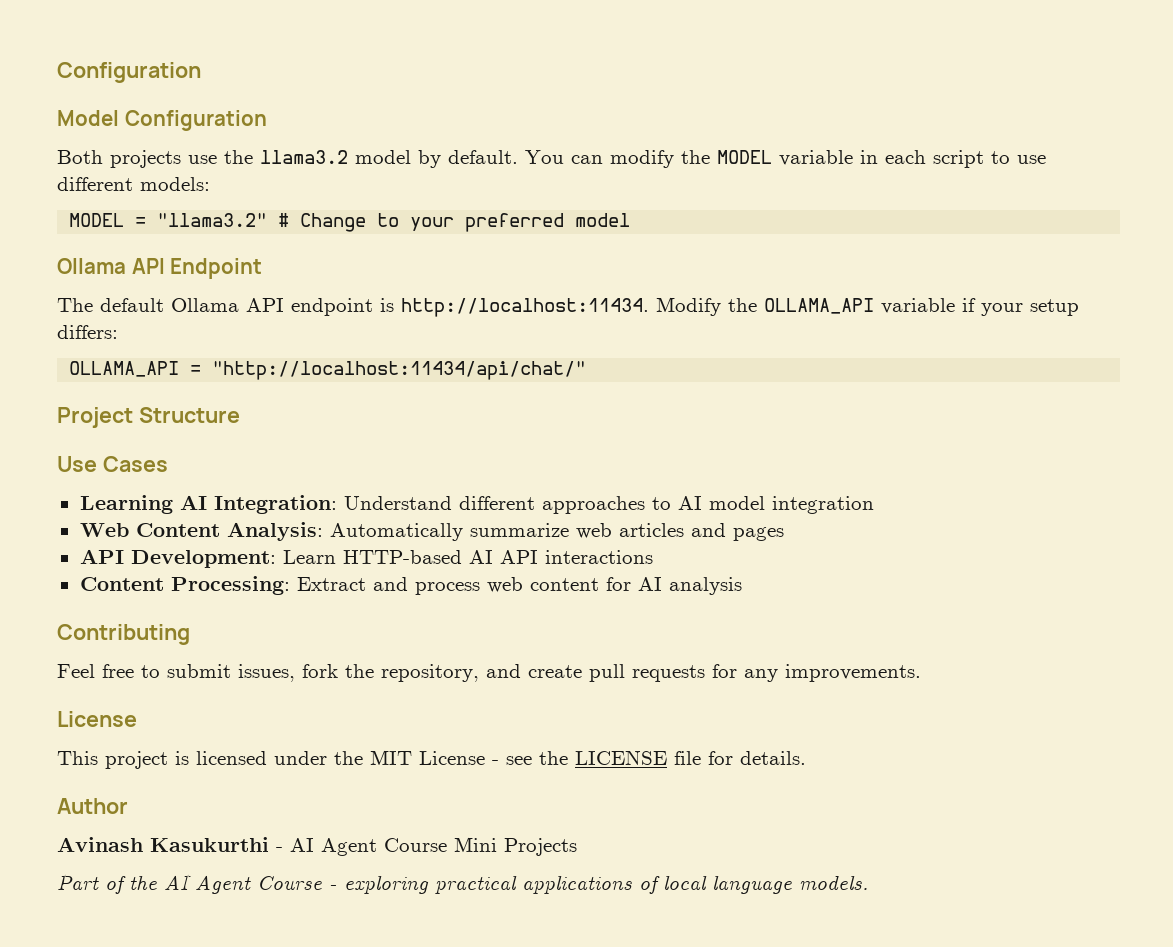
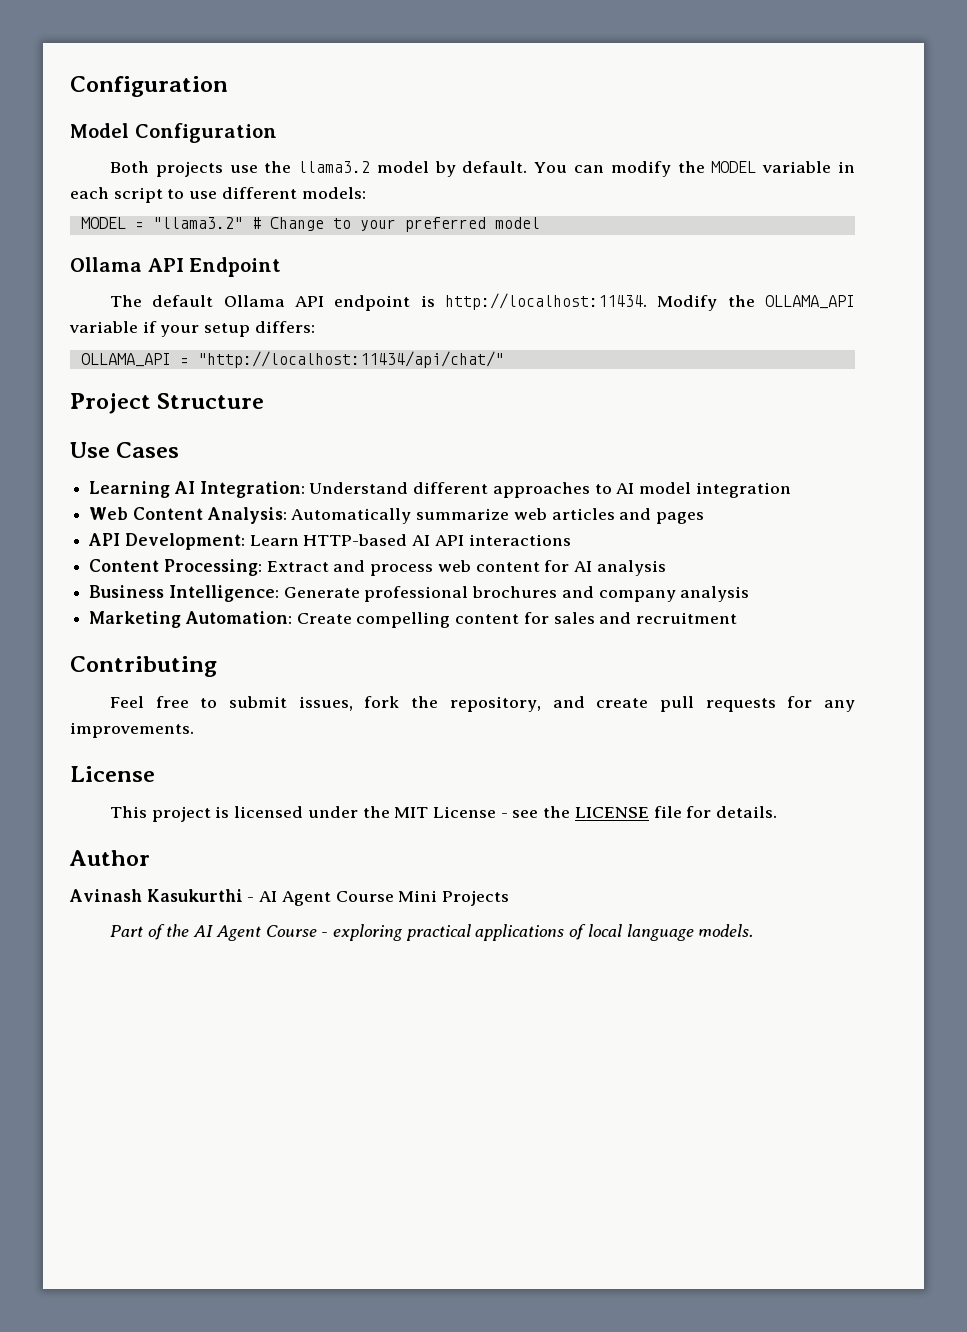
+ Business Intelligence: Generate professional brochures and company analysis
+ Marketing Automation: Create compelling content for sales and recruitment

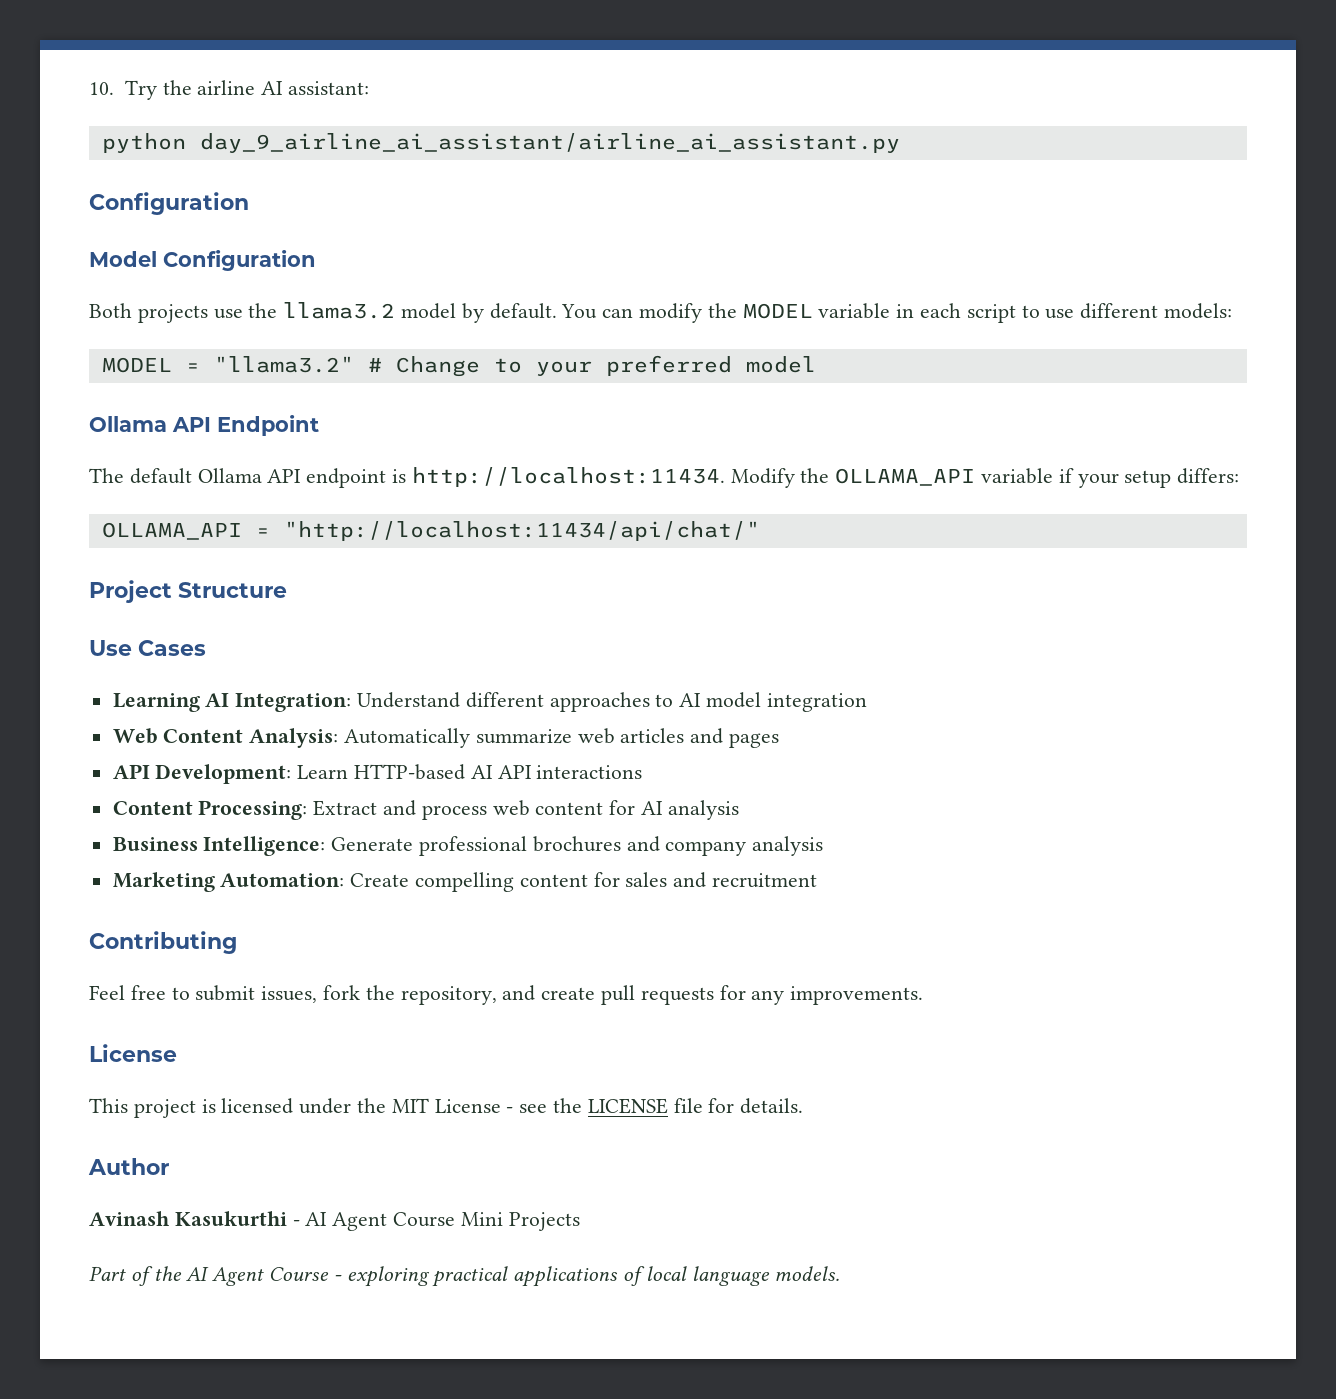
+ 10. Try the airline AI assistant:
+ python day_9_airline_ai_assistant/airline_ai_assistant.py

